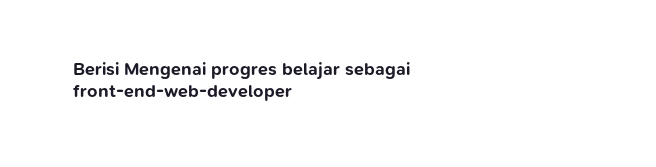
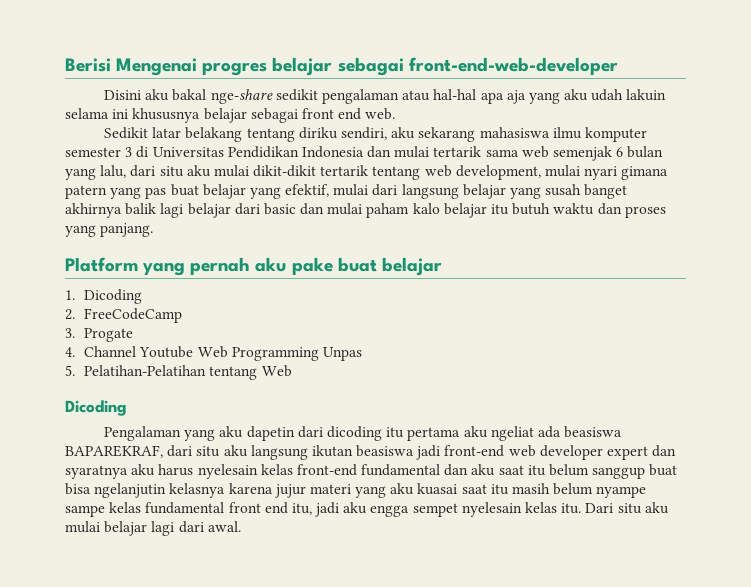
+ Disini aku bakal nge-share sedikit pengalaman atau hal-hal apa aja yang aku udah lakuin selama ini khususnya belajar sebagai front end web.
+ Sedikit latar belakang tentang diriku sendiri, aku sekarang mahasiswa ilmu komputer semester 3 di Universitas Pendidikan Indonesia dan mulai tertarik sama web semenjak 6 bulan yang lalu, dari situ aku mulai dikit-dikit tertarik tentang web development, mulai nyari gimana patern yang pas buat belajar yang efektif, mulai dari langsung belajar yang susah banget akhirnya balik lagi belajar dari basic dan mulai paham kalo belajar itu butuh waktu dan proses yang panjang.
+ Platform yang pernah aku pake buat belajar
+ 1. Dicoding
+ 2. FreeCodeCamp
+ 3. Progate
+ 4. Channel Youtube Web Programming Unpas
+ 5. Pelatihan-Pelatihan tentang Web
+ Dicoding
+ Pengalaman yang aku dapetin dari dicoding itu pertama aku ngeliat ada beasiswa BAPAREKRAF, dari situ aku langsung ikutan beasiswa jadi front-end web developer expert dan syaratnya aku harus nyelesain kelas front-end fundamental dan aku saat itu belum sanggup buat bisa ngelanjutin kelasnya karena jujur materi yang aku kuasai saat itu masih belum nyampe sampe kelas fundamental front end itu, jadi aku engga sempet nyelesain kelas itu. Dari situ aku mulai belajar lagi dari awal.

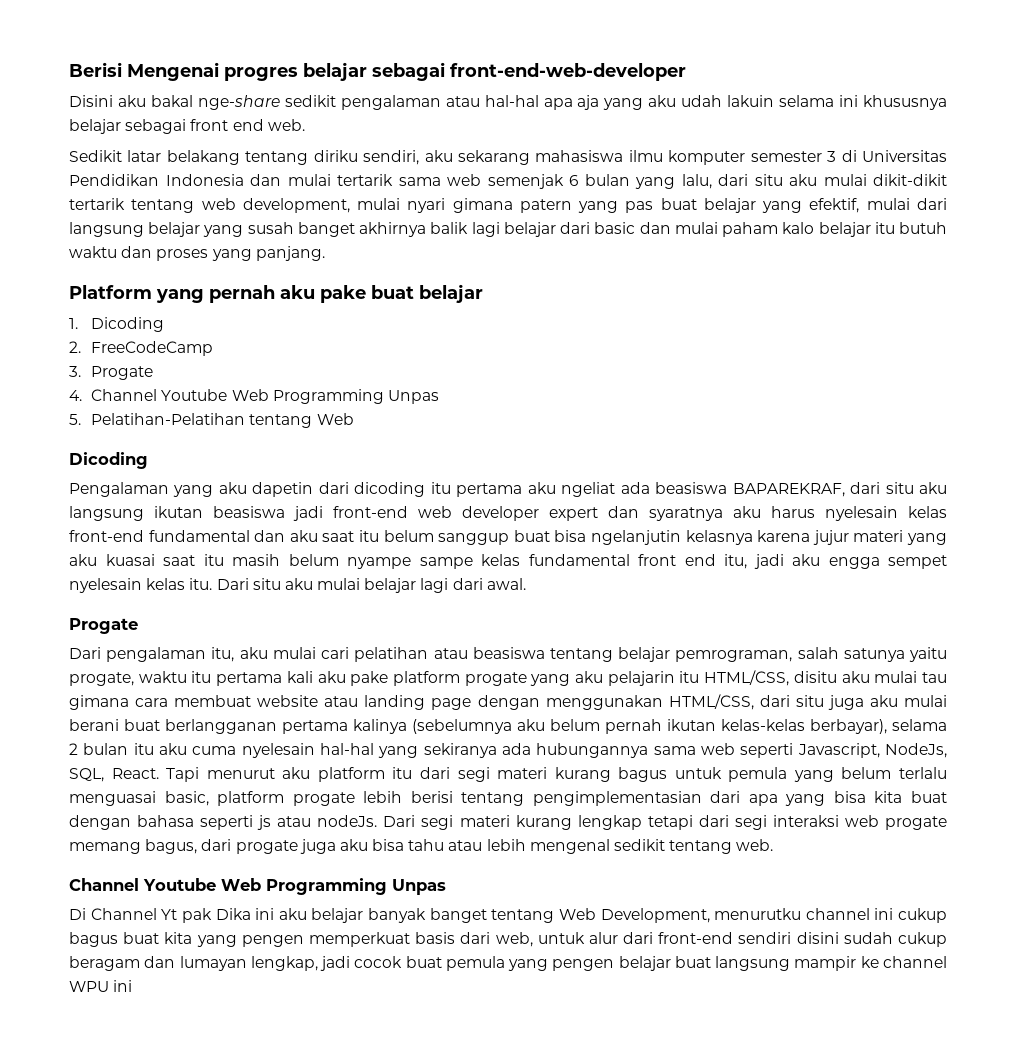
  Dari situ aku mulai belajar lagi dari awal.
+ Progate
+ Dari pengalaman itu, aku mulai cari pelatihan atau beasiswa tentang belajar pemrograman, salah satunya yaitu progate, waktu itu pertama kali aku pake platform progate yang aku pelajarin itu HTML/CSS, disitu aku mulai tau gimana cara membuat website atau landing page dengan menggunakan HTML/CSS, dari situ juga aku mulai berani buat berlangganan pertama kalinya (sebelumnya aku belum pernah ikutan kelas-kelas berbayar), selama 2 bulan itu aku cuma nyelesain hal-hal yang sekiranya ada hubungannya sama web seperti Javascript, NodeJs, SQL, React. Tapi menurut aku platform itu dari segi materi kurang bagus untuk pemula yang belum terlalu menguasai basic, platform progate lebih berisi tentang pengimplementasian dari apa yang bisa kita buat dengan bahasa seperti js atau nodeJs. Dari segi materi kurang lengkap tetapi dari segi interaksi web progate memang bagus, dari progate juga aku bisa tahu atau lebih mengenal sedikit tentang web.
+ Channel Youtube Web Programming Unpas
+ Di Channel Yt pak Dika ini aku belajar banyak banget tentang Web Development, menurutku channel ini cukup bagus buat kita yang pengen memperkuat basis dari web, untuk alur dari front-end sendiri disini sudah cukup beragam dan lumayan lengkap, jadi cocok buat pemula yang pengen belajar buat langsung mampir ke channel WPU ini

